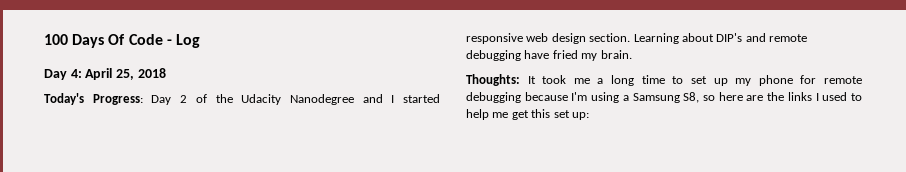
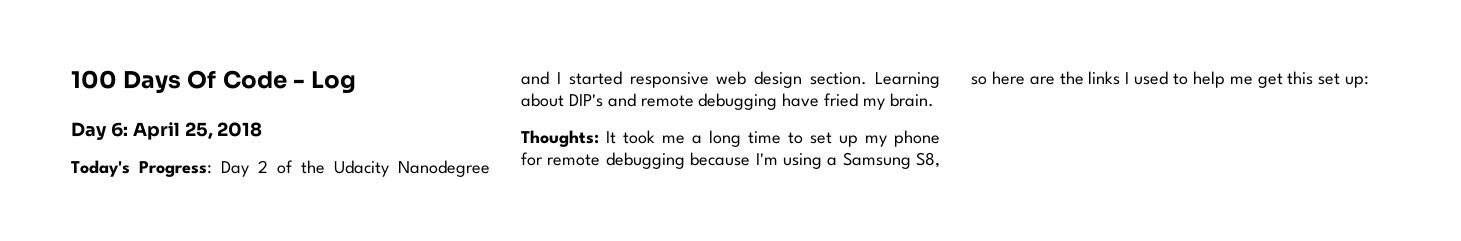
- Day 4: April 25, 2018
+ Day 6: April 25, 2018

